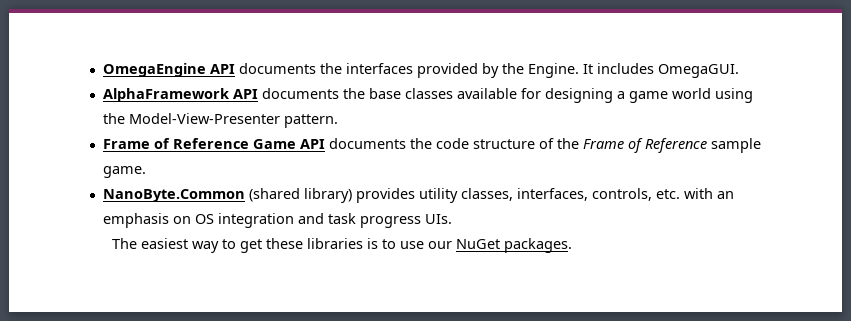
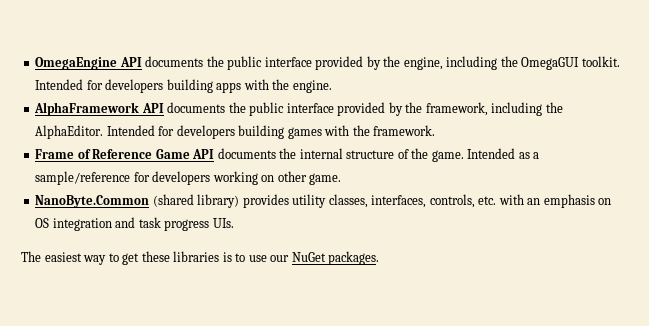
- OmegaEngine API documents the interfaces provided by the Engine. It includes OmegaGUI.
- AlphaFramework API documents the base classes available for designing a game world using the Model-View-Presenter pattern.
+ OmegaEngine API documents the public interface provided by the engine, including the OmegaGUI toolkit. Intended for developers building apps with the engine.
+ AlphaFramework API documents the public interface provided by the framework, including the AlphaEditor. Intended for developers building games with the framework.
- Frame of Reference Game API documents the code structure of the Frame of Reference sample game.
+ Frame of Reference Game API documents the internal structure of the game. Intended as a sample/reference for developers working on other game.

